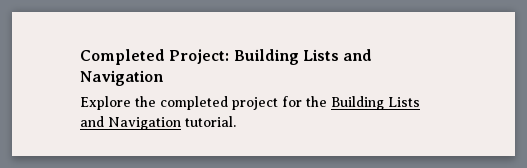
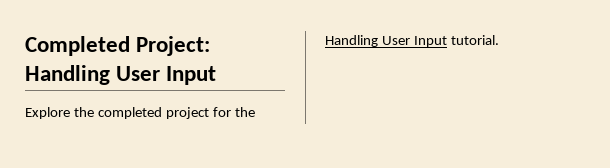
- Completed Project: Building Lists and Navigation
+ Completed Project: Handling User Input
- Explore the completed project for the Building Lists and Navigation tutorial.
+ Explore the completed project for the Handling User Input tutorial.

